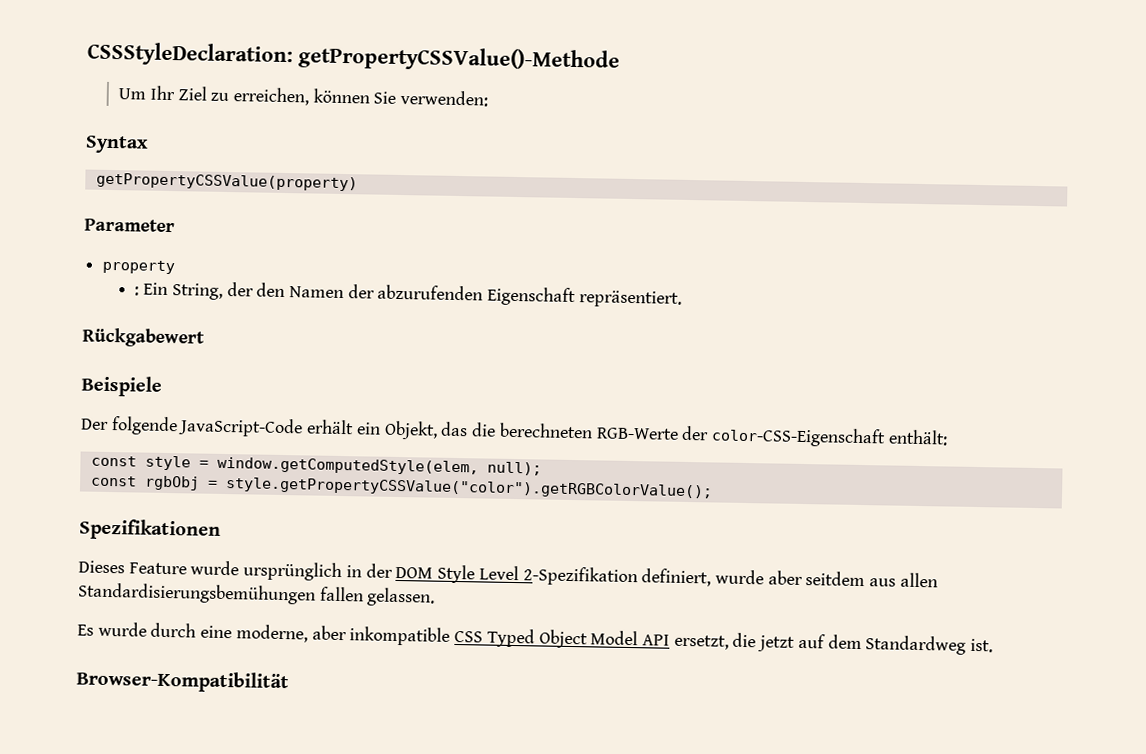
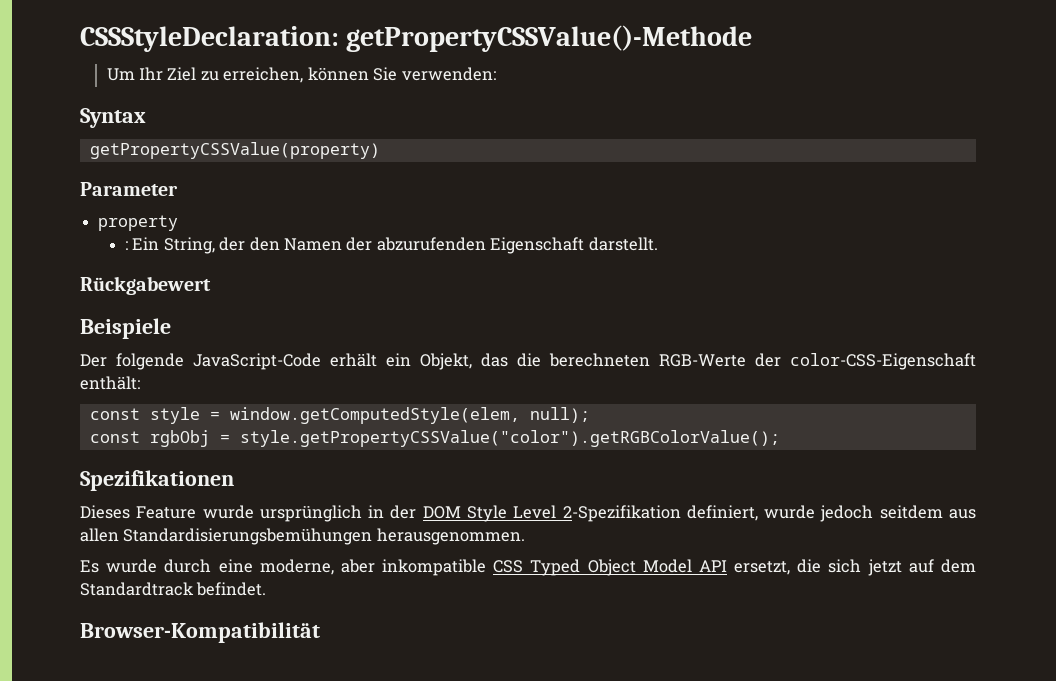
- : Ein String, der den Namen der abzurufenden Eigenschaft repräsentiert.
+ : Ein String, der den Namen der abzurufenden Eigenschaft darstellt.
- Dieses Feature wurde ursprünglich in der DOM Style Level 2-Spezifikation definiert, wurde aber seitdem aus allen Standardisierungsbemühungen fallen gelassen.
+ Dieses Feature wurde ursprünglich in der DOM Style Level 2-Spezifikation definiert, wurde jedoch seitdem aus allen Standardisierungsbemühungen herausgenommen.
- Es wurde durch eine moderne, aber inkompatible CSS Typed Object Model API ersetzt, die jetzt auf dem Standardweg ist.
+ Es wurde durch eine moderne, aber inkompatible CSS Typed Object Model API ersetzt, die sich jetzt auf dem Standardtrack befindet.

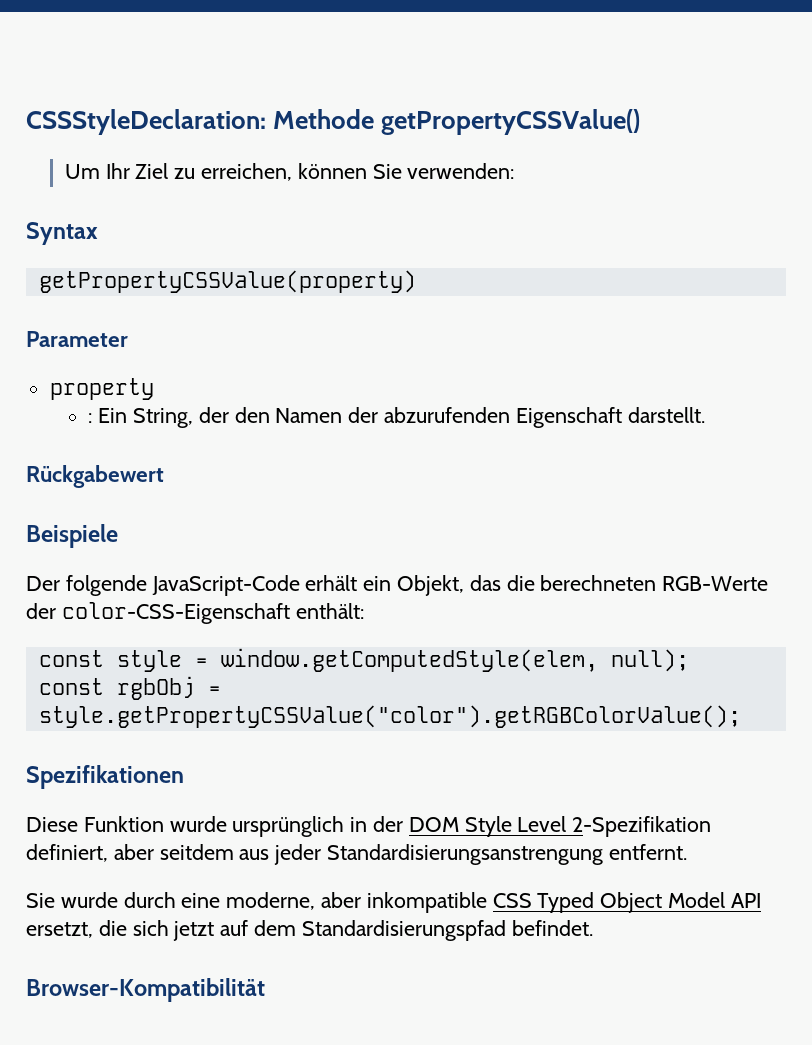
- CSSStyleDeclaration: getPropertyCSSValue()-Methode
+ CSSStyleDeclaration: Methode getPropertyCSSValue()
- Dieses Feature wurde ursprünglich in der DOM Style Level 2-Spezifikation definiert, wurde jedoch seitdem aus allen Standardisierungsbemühungen herausgenommen.
- Es wurde durch eine moderne, aber inkompatible CSS Typed Object Model API ersetzt, die sich jetzt auf dem Standardtrack befindet.
+ Diese Funktion wurde ursprünglich in der DOM Style Level 2-Spezifikation definiert, aber seitdem aus jeder Standardisierungsanstrengung entfernt.
+ Sie wurde durch eine moderne, aber inkompatible CSS Typed Object Model API ersetzt, die sich jetzt auf dem Standardisierungspfad befindet.

